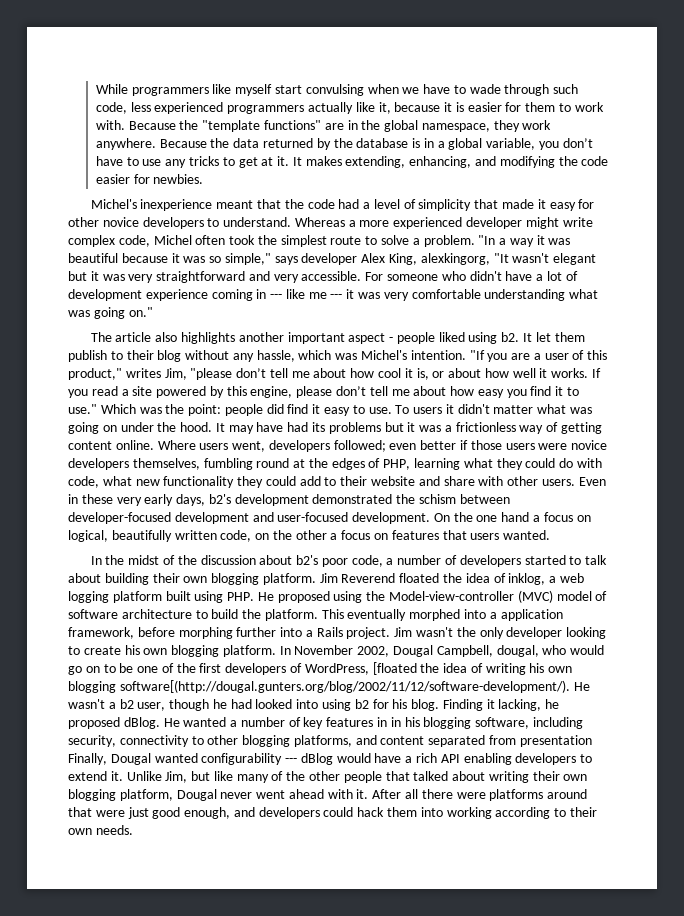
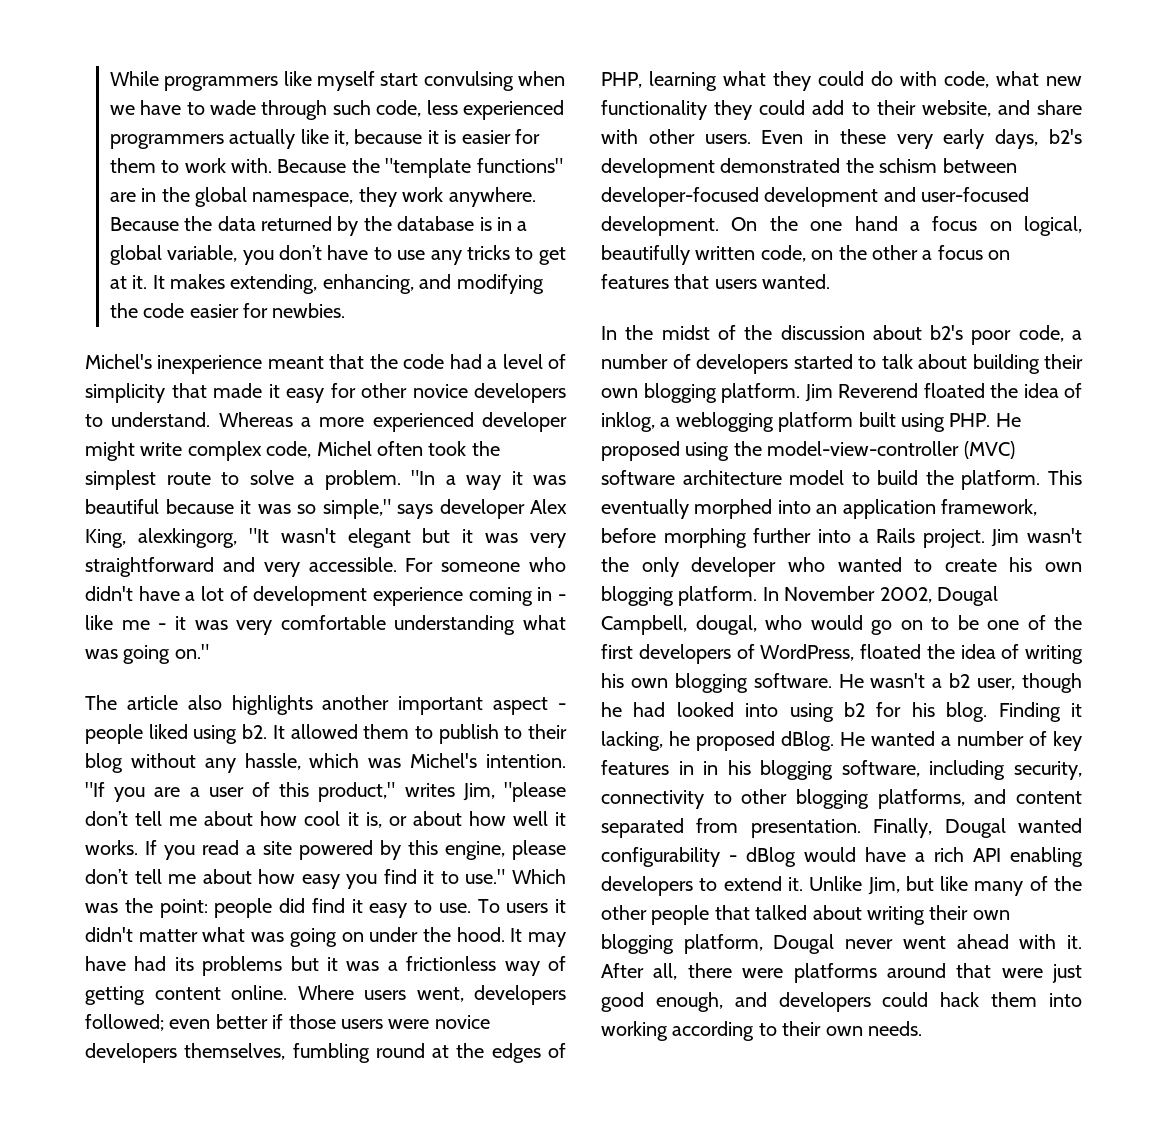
- For someone who didn't have a lot of development experience coming in --- like me --- it was very comfortable understanding what was going on."
+ For someone who didn't have a lot of development experience coming in - like me - it was very comfortable understanding what was going on."
- It let them publish to their blog without any hassle, which was Michel's intention.
+ It allowed them to publish to their blog without any hassle, which was Michel's intention.
- Where users went, developers followed; even better if those users were novice developers themselves, fumbling round at the edges of PHP, learning what they could do with code, what new functionality they could add to their website and share with other users.
+ Where users went, developers followed; even better if those users were novice developers themselves, fumbling round at the edges of PHP, learning what they could do with code, what new functionality they could add to their website, and share with other users.
- Jim Reverend floated the idea of inklog, a web logging platform built using PHP. He proposed using the Model-view-controller (MVC) model of software architecture to build the platform.
+ Jim Reverend floated the idea of inklog, a weblogging platform built using PHP. He proposed using the model-view-controller (MVC) software architecture model to build the platform.
- This eventually morphed into a application framework, before morphing further into a Rails project.
+ This eventually morphed into an application framework, before morphing further into a Rails project.
- Jim wasn't the only developer looking to create his own blogging platform.
+ Jim wasn't the only developer who wanted to create his own blogging platform.
- In November 2002, Dougal Campbell, dougal, who would go on to be one of the first developers of WordPress, [floated the idea of writing his own blogging software[(http://dougal.gunters.org/blog/2002/11/12/software-development/). He wasn't a b2 user, though he had looked into using b2 for his blog.
+ In November 2002, Dougal Campbell, dougal, who would go on to be one of the first developers of WordPress, floated the idea of writing his own blogging software. He wasn't a b2 user, though he had looked into using b2 for his blog.
- He wanted a number of key features in in his blogging software, including security, connectivity to other blogging platforms, and content separated from presentation Finally, Dougal wanted configurability --- dBlog would have a rich API enabling developers to extend it.
+ He wanted a number of key features in in his blogging software, including security, connectivity to other blogging platforms, and content separated from presentation. Finally, Dougal wanted configurability - dBlog would have a rich API enabling developers to extend it.
- After all there were platforms around that were just good enough, and developers could hack them into working according to their own needs.
+ After all, there were platforms around that were just good enough, and developers could hack them into working according to their own needs.

